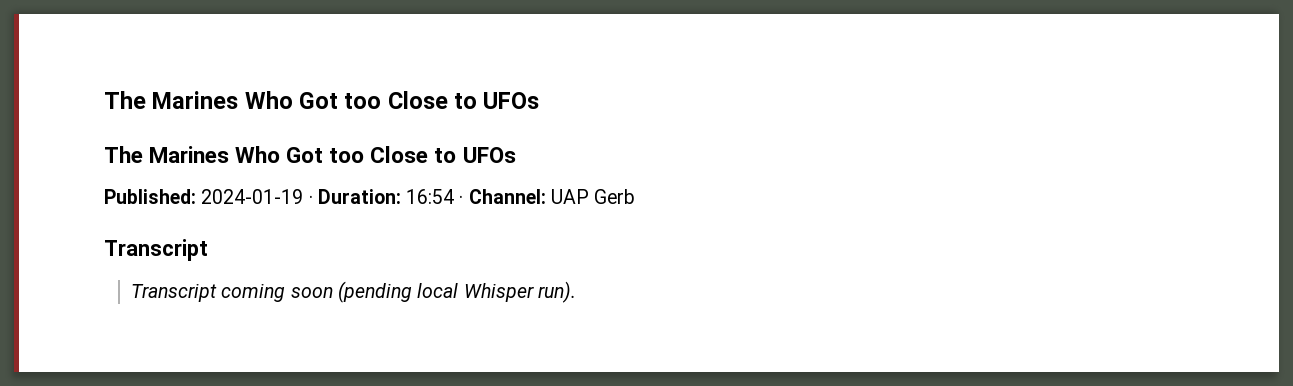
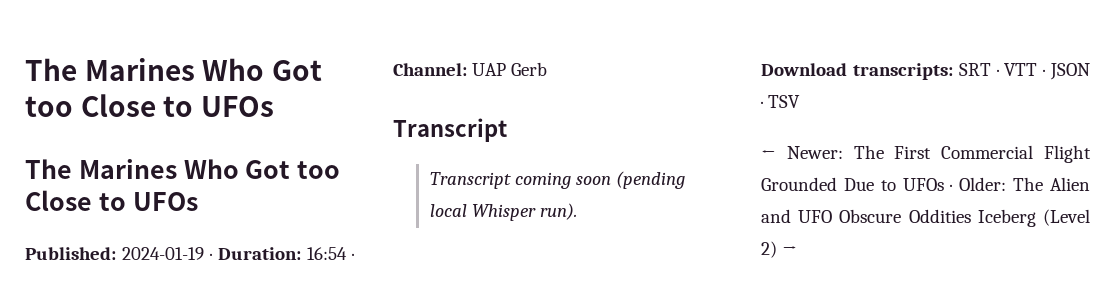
+ Download transcripts: SRT · VTT · JSON · TSV
+ ← Newer: The First Commercial Flight Grounded Due to UFOs · Older: The Alien and UFO Obscure Oddities Iceberg (Level 2) →

